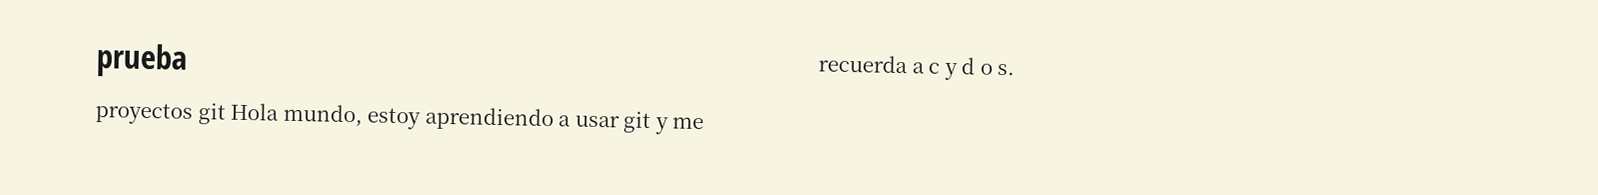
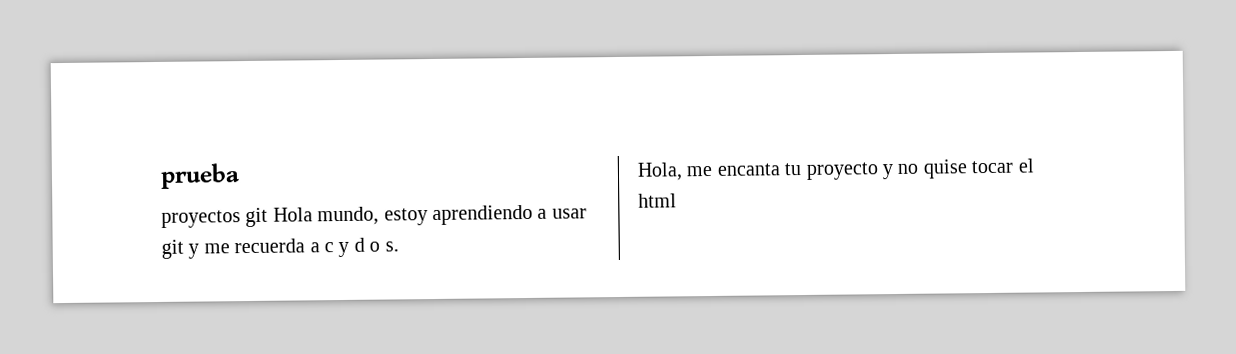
+ Hola, me encanta tu proyecto y no quise tocar el html

